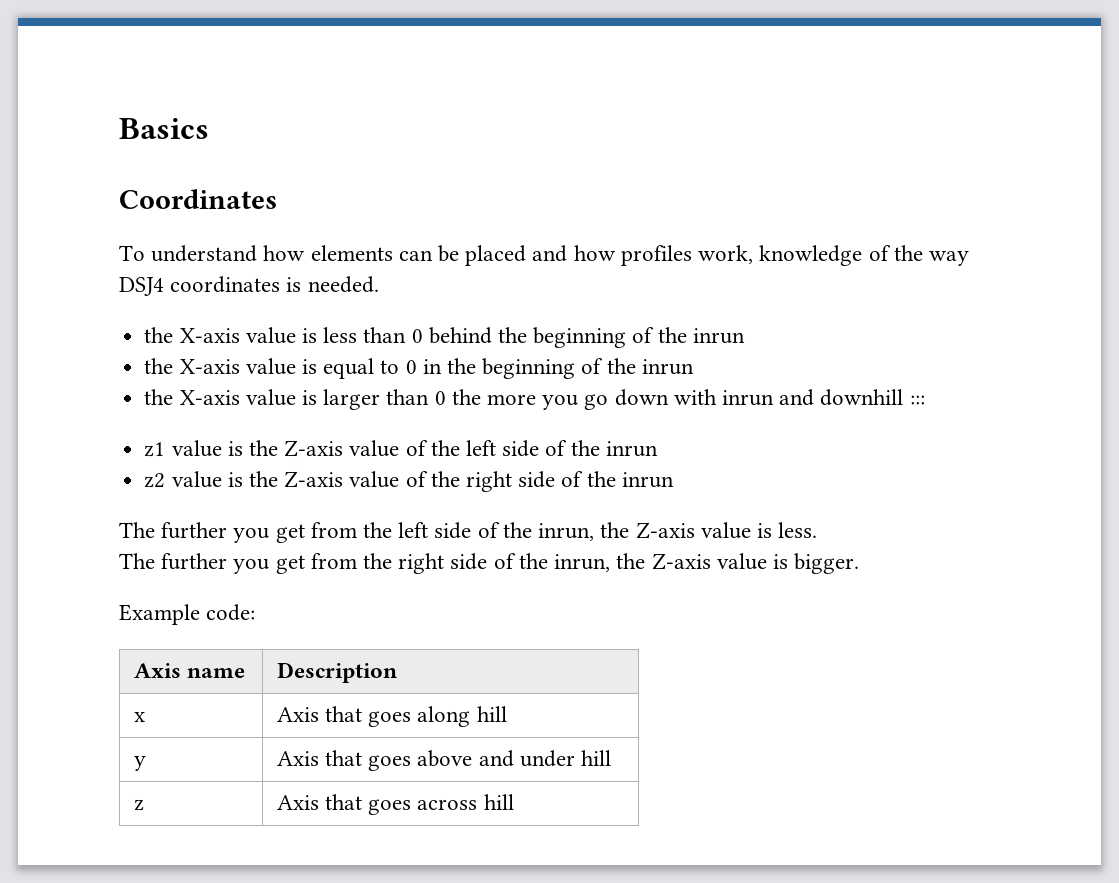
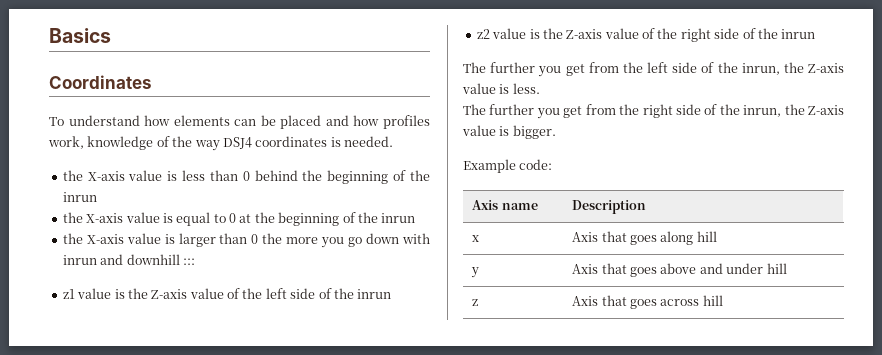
- the X-axis value is equal to 0 in the beginning of the inrun
+ the X-axis value is equal to 0 at the beginning of the inrun

